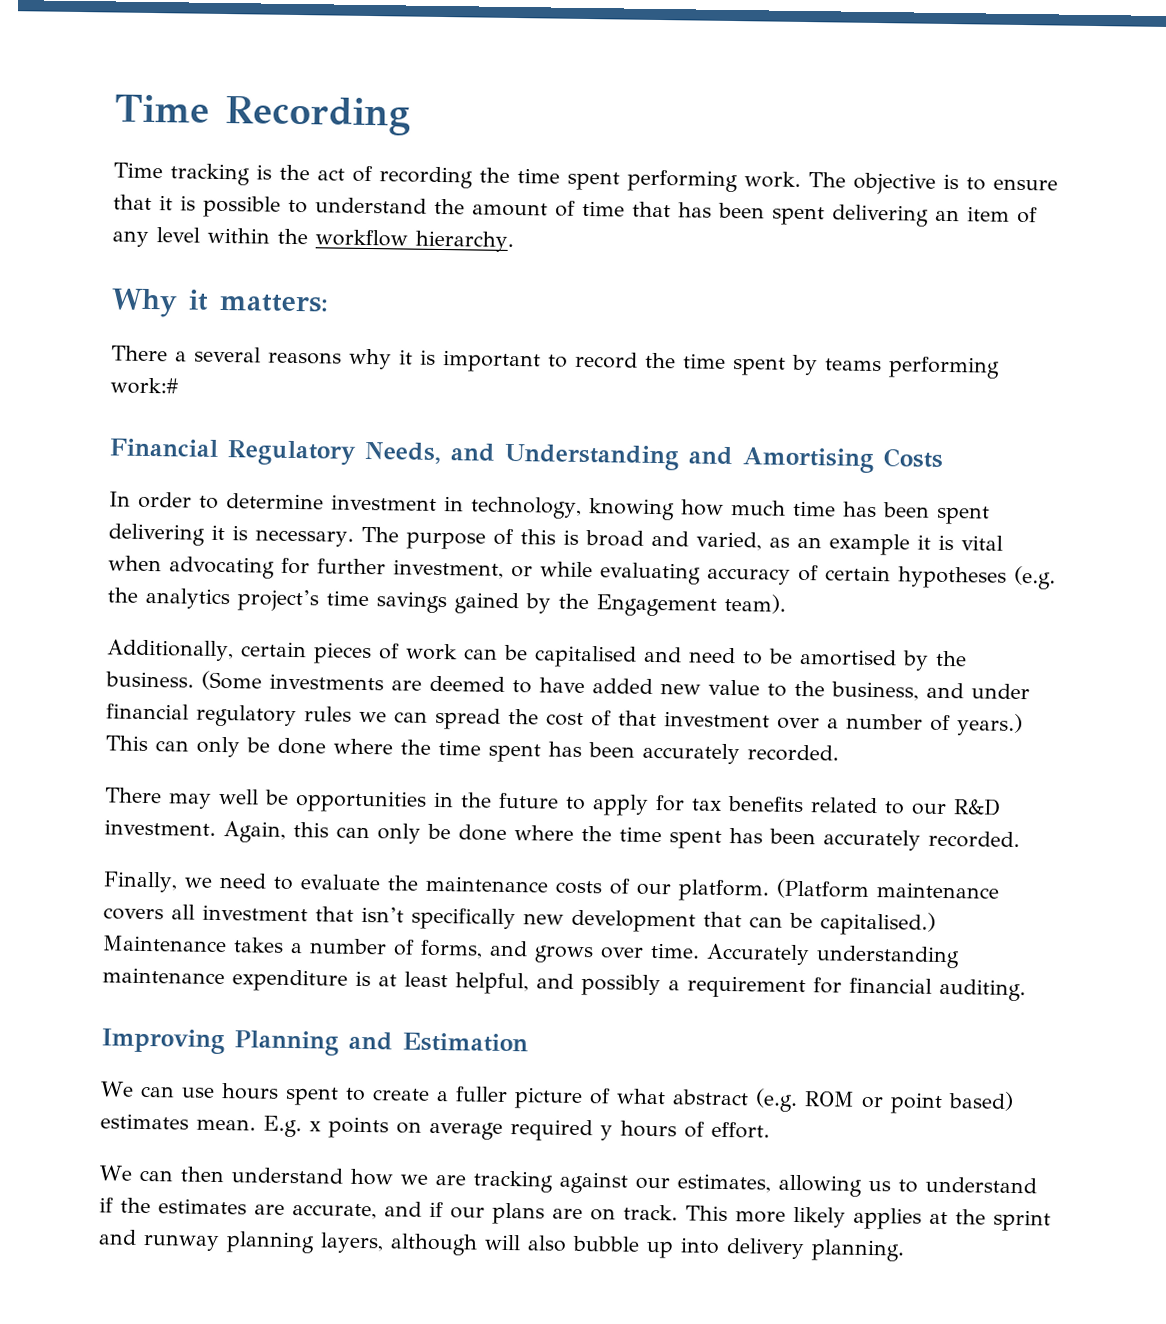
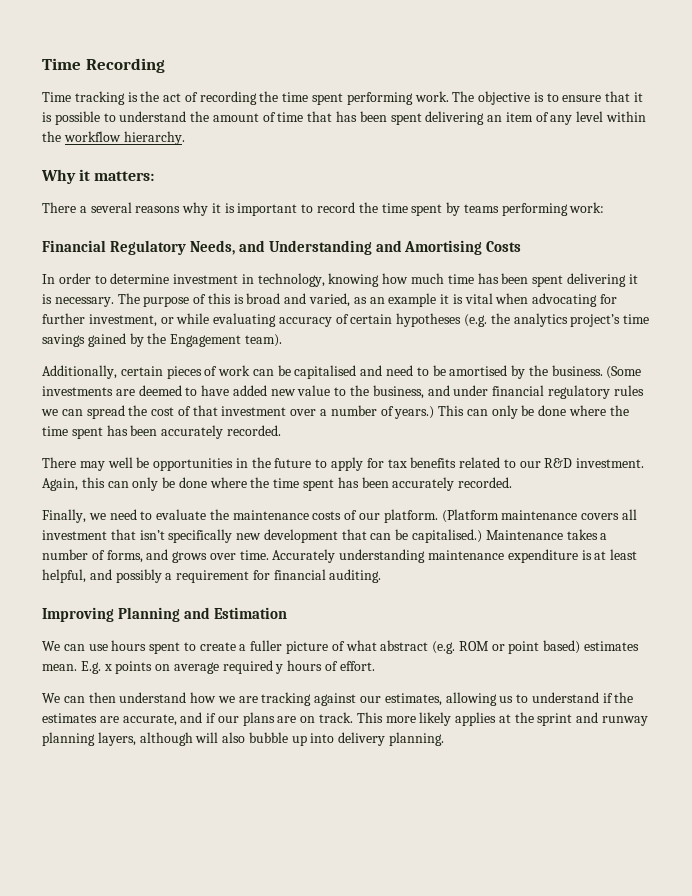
- There a several reasons why it is important to record the time spent by teams performing work:#
+ There a several reasons why it is important to record the time spent by teams performing work:

